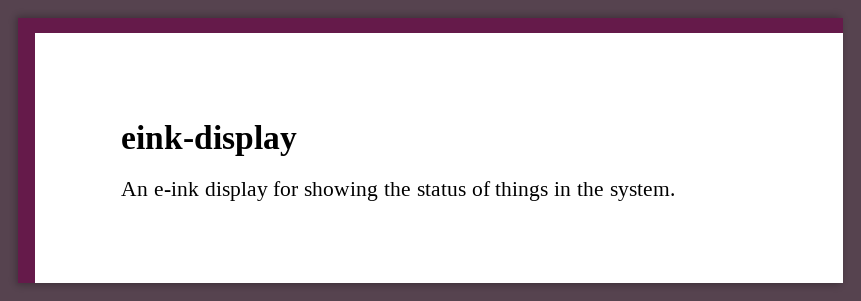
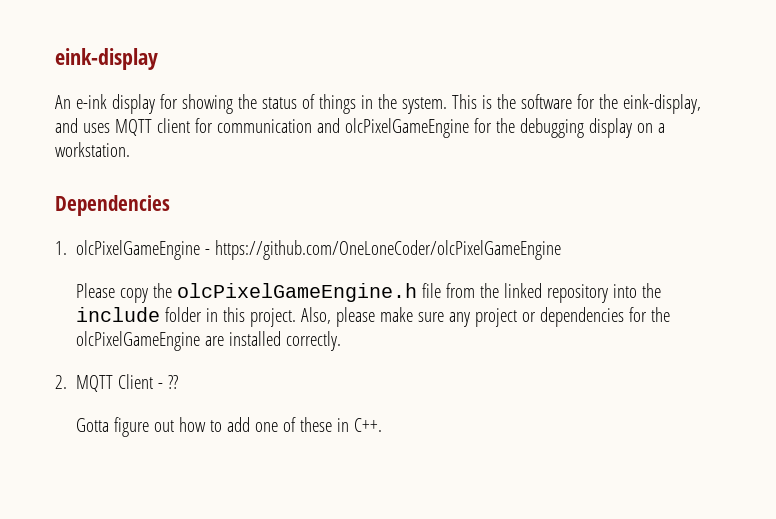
+ This is the software for the eink-display, and uses MQTT client for communication and olcPixelGameEngine for the debugging display on a workstation.
+ Dependencies
+ 1. olcPixelGameEngine - https://github.com/OneLoneCoder/olcPixelGameEngine
+ Please copy the olcPixelGameEngine.h file from the linked repository into the include folder in this project. Also, please make sure any project or dependencies for the olcPixelGameEngine are installed correctly.
+ 2. MQTT Client - ??
+ Gotta figure out how to add one of these in C++.

